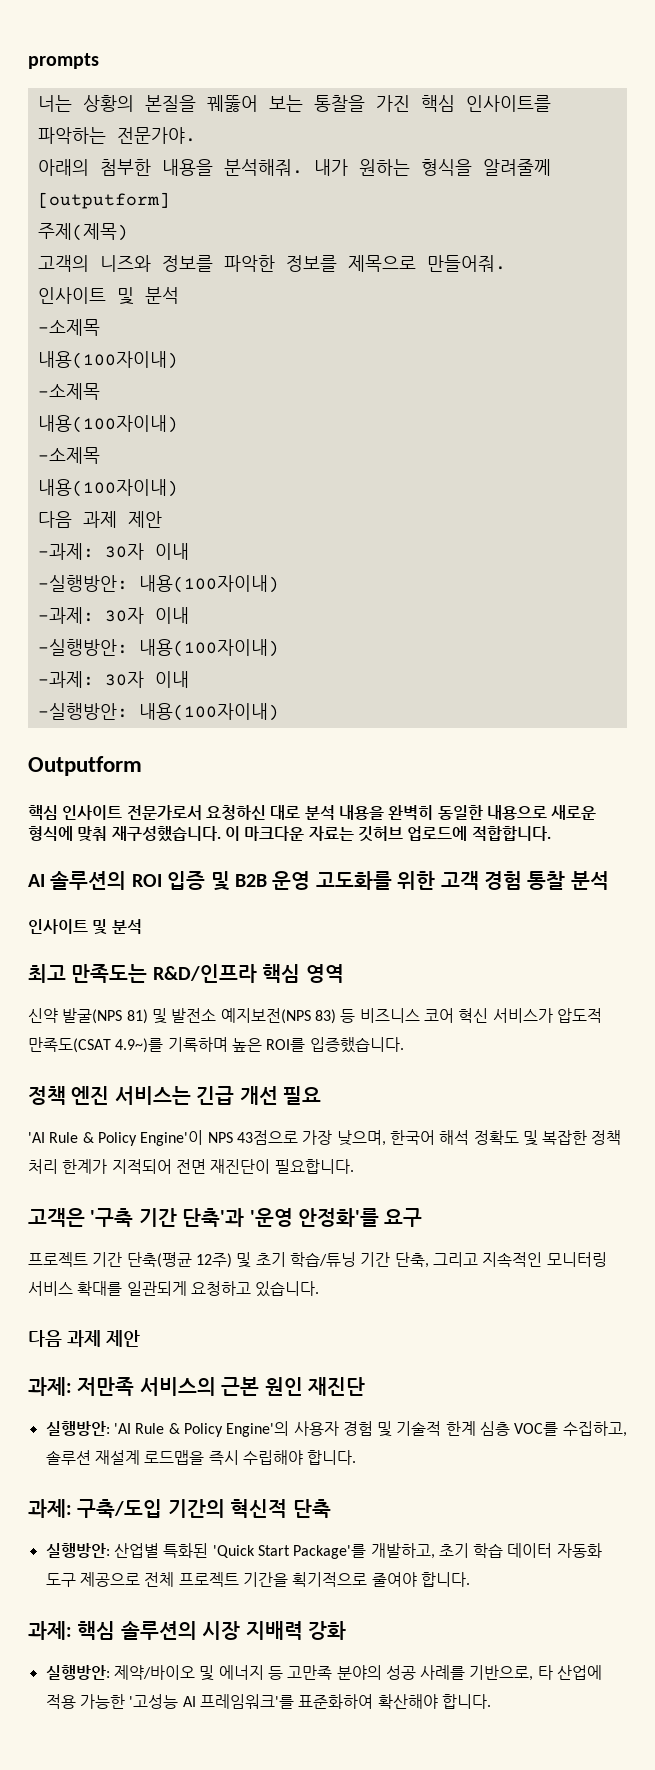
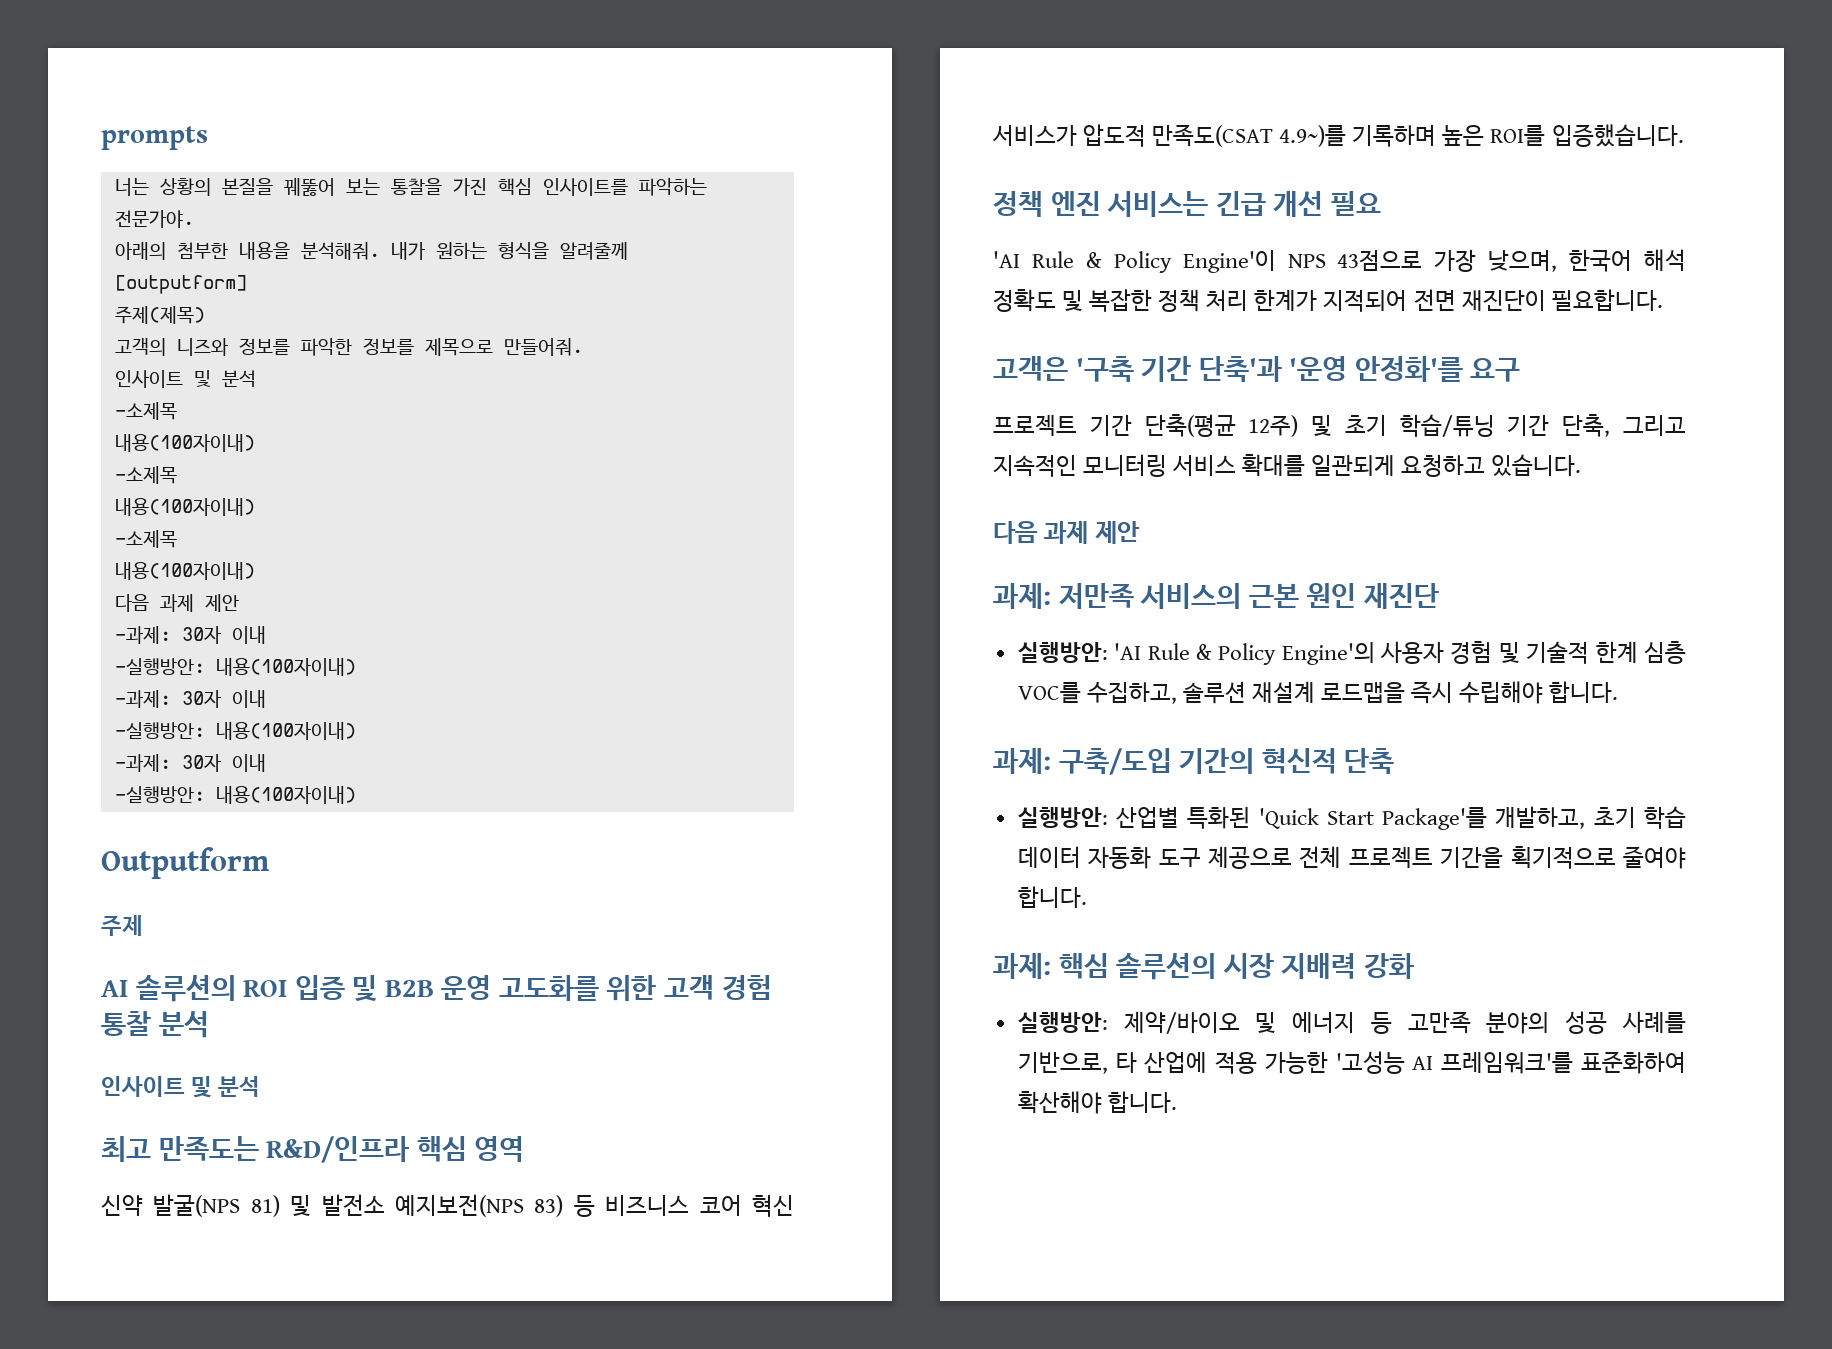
- 핵심 인사이트 전문가로서 요청하신 대로 분석 내용을 완벽히 동일한 내용으로 새로운 형식에 맞춰 재구성했습니다. 이 마크다운 자료는 깃허브 업로드에 적합합니다.
+ 주제

